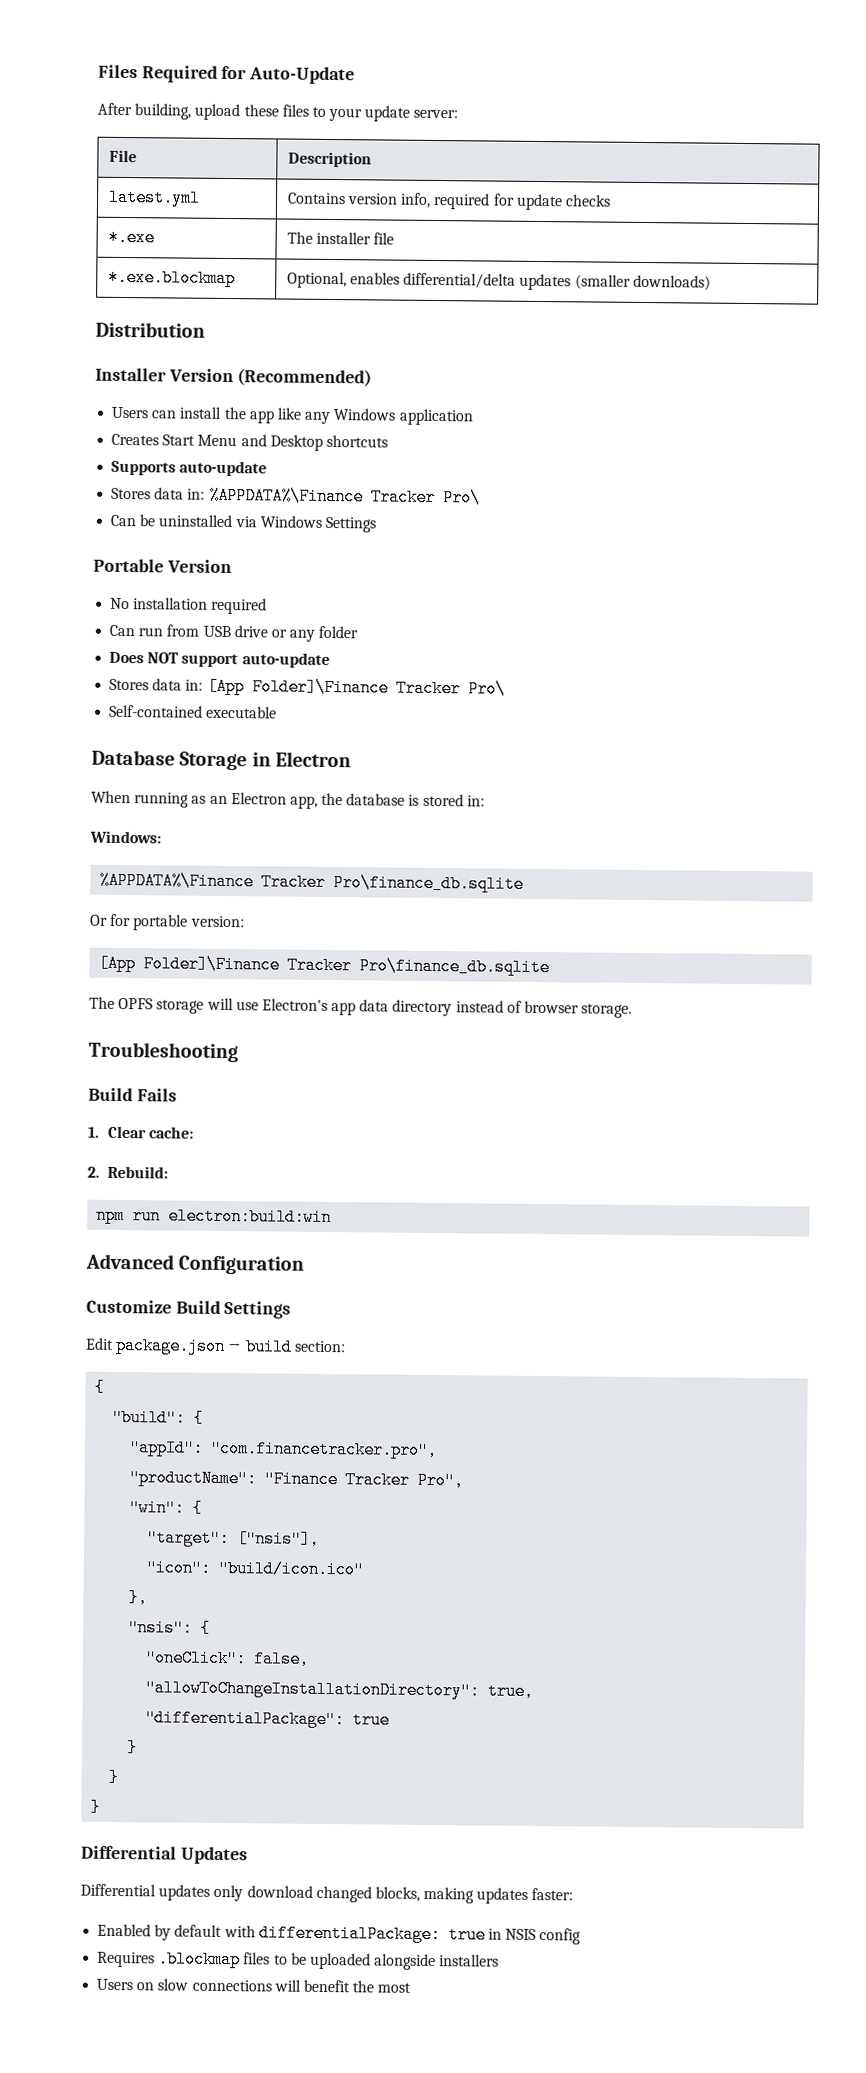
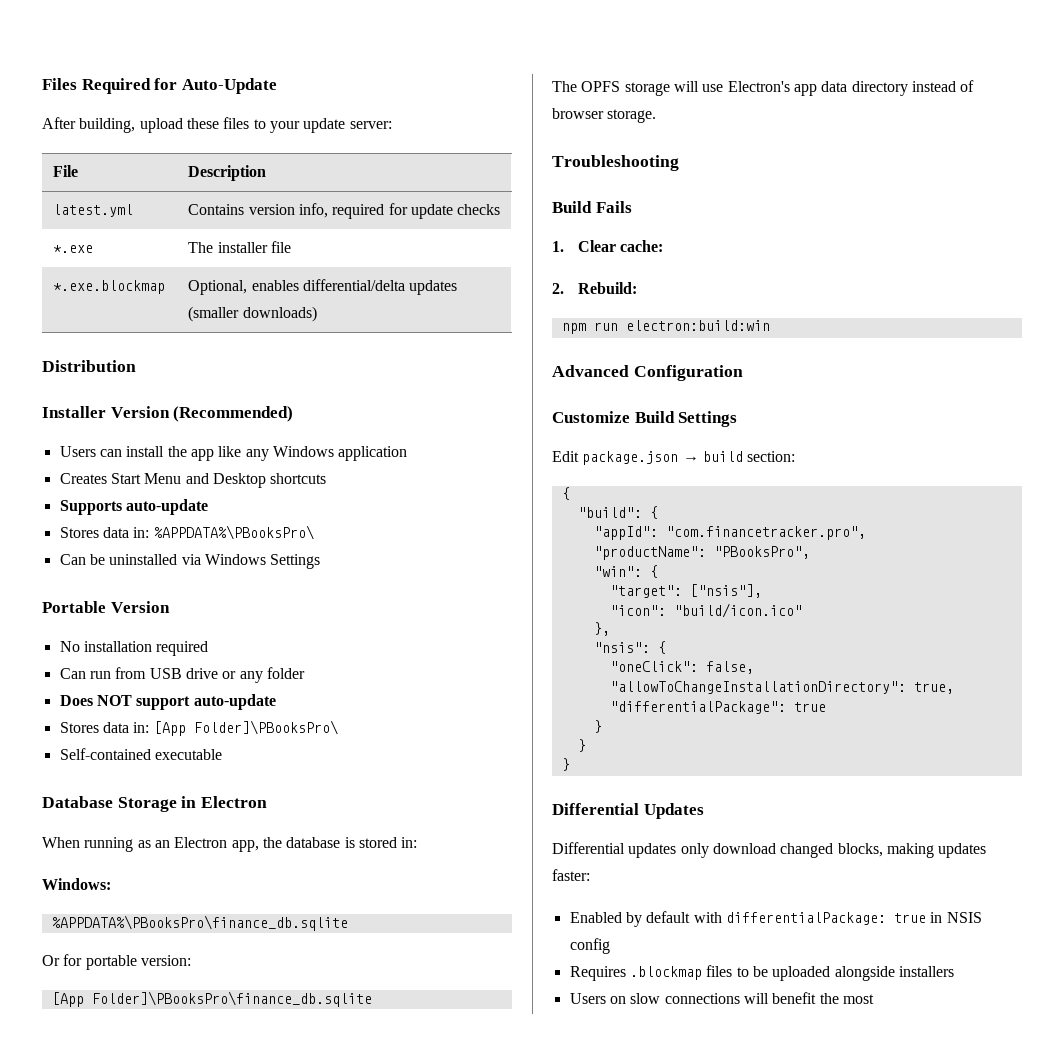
- Stores data in: %APPDATA%\Finance Tracker Pro\
+ Stores data in: %APPDATA%\PBooksPro\
- Stores data in: [App Folder]\Finance Tracker Pro\
+ Stores data in: [App Folder]\PBooksPro\
- %APPDATA%\Finance Tracker Pro\finance_db.sqlite
+ %APPDATA%\PBooksPro\finance_db.sqlite
- [App Folder]\Finance Tracker Pro\finance_db.sqlite
+ [App Folder]\PBooksPro\finance_db.sqlite
- "productName": "Finance Tracker Pro",
+ "productName": "PBooksPro",

